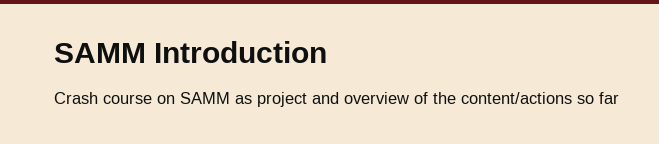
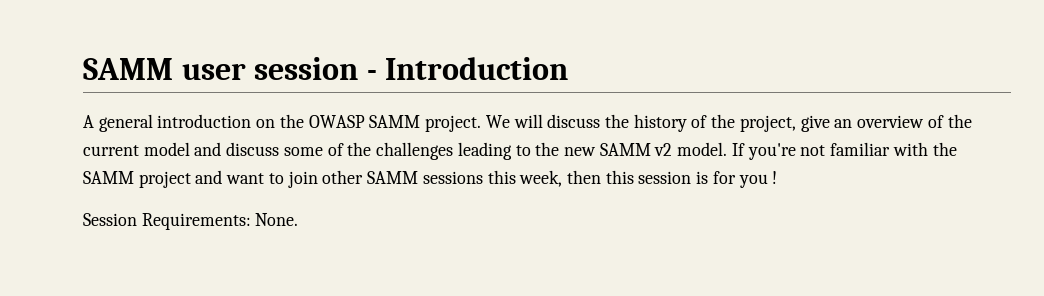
- SAMM Introduction
- Crash course on SAMM as project and overview of the content/actions so far
+ SAMM user session - Introduction
+ A general introduction on the OWASP SAMM project. We will discuss the history of the project, give an overview of the current model and discuss some of the challenges leading to the new SAMM v2 model. If you're not familiar with the SAMM project and want to join other SAMM sessions this week, then this session is for you !
+ Session Requirements: None.

